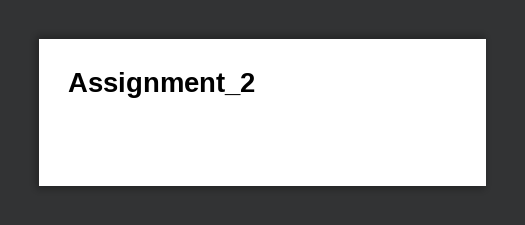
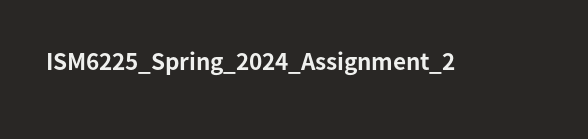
- Assignment_2
+ ISM6225_Spring_2024_Assignment_2

